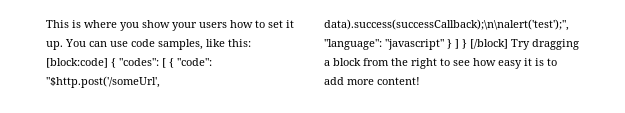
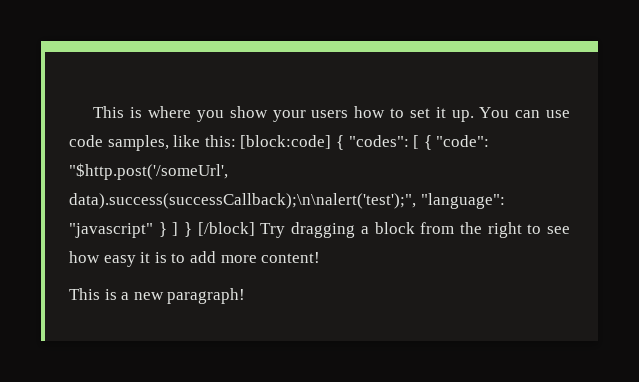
+ This is a new paragraph!

